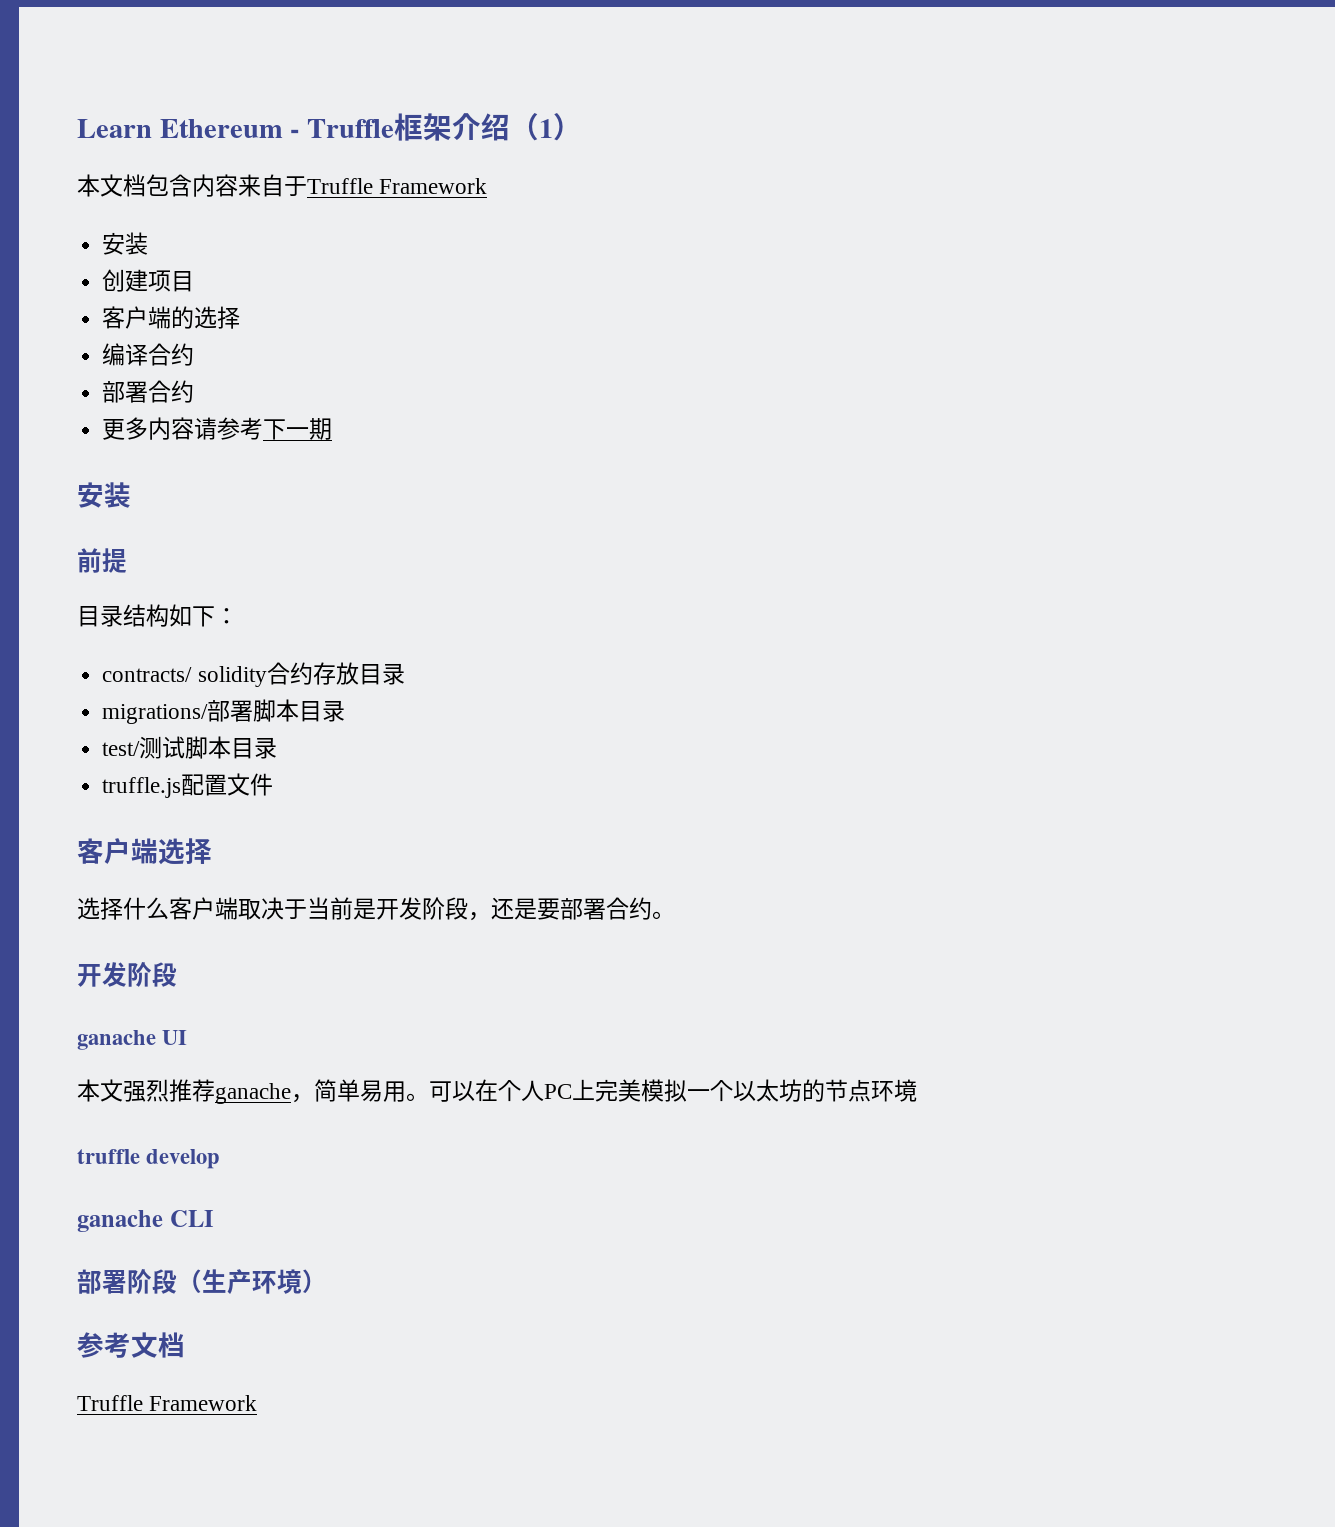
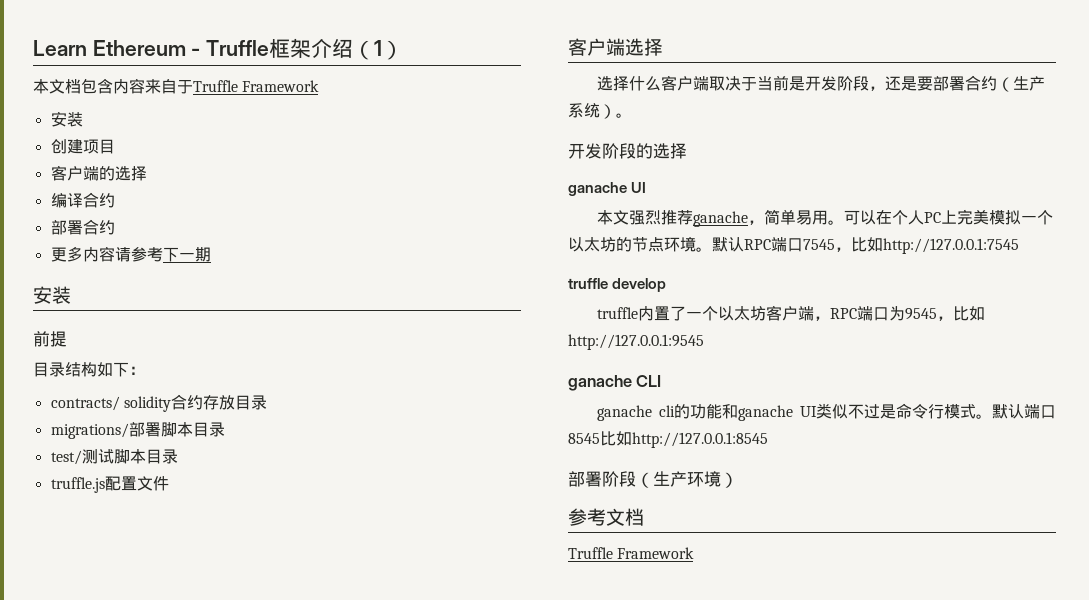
- 选择什么客户端取决于当前是开发阶段，还是要部署合约。
- 开发阶段
+ 选择什么客户端取决于当前是开发阶段，还是要部署合约（生产系统）。
+ 开发阶段的选择
- 可以在个人PC上完美模拟一个以太坊的节点环境
+ 可以在个人PC上完美模拟一个以太坊的节点环境。默认RPC端口7545，比如http://127.0.0.1:7545
  truffle develop
+ truffle内置了一个以太坊客户端，RPC端口为9545，比如http://127.0.0.1:9545
  ganache CLI
+ ganache cli的功能和ganache UI类似不过是命令行模式。默认端口8545比如http://127.0.0.1:8545

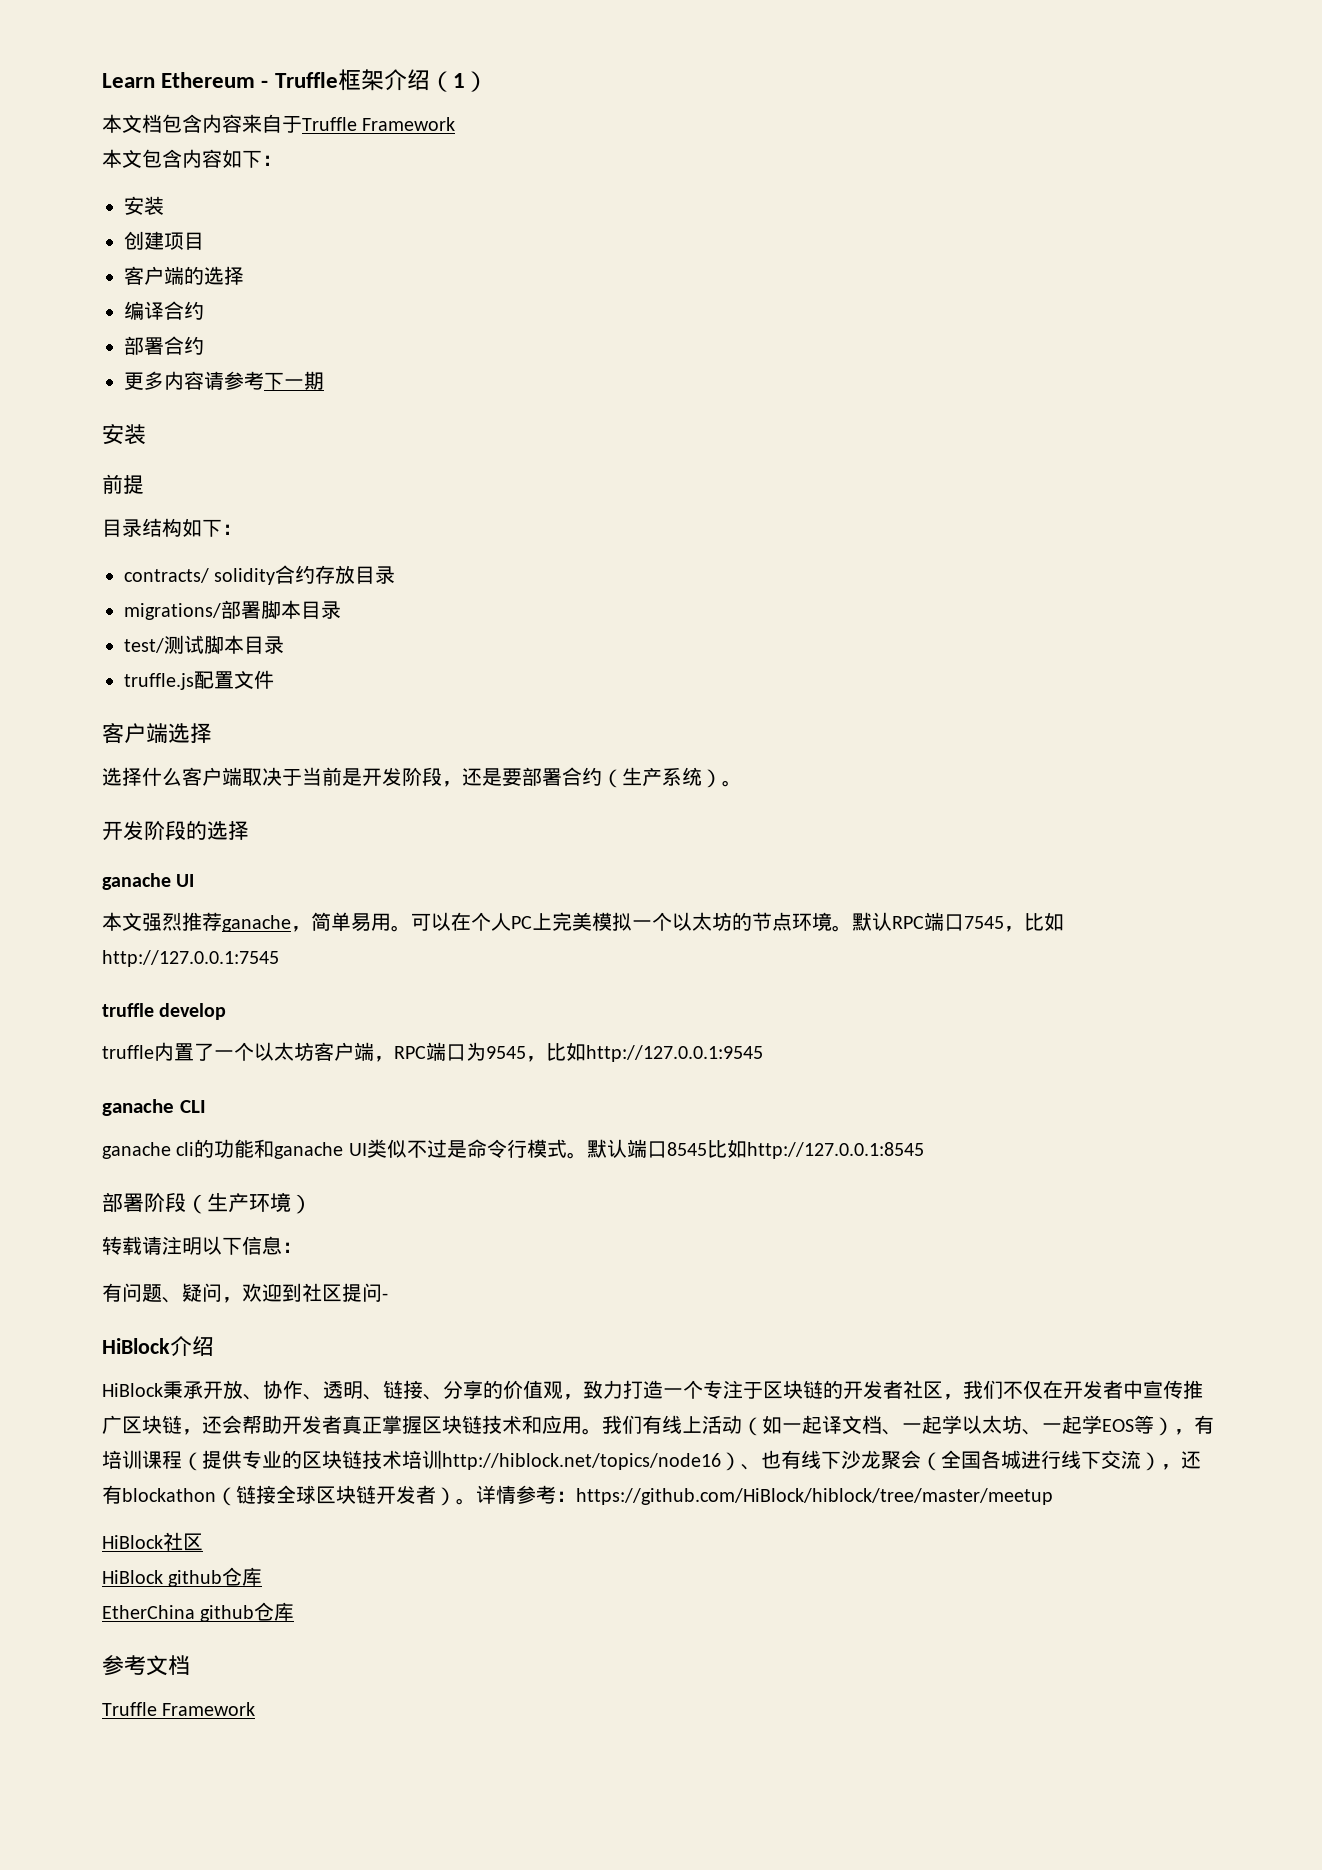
+ 本文包含内容如下：
+ 转载请注明以下信息：
+ 有问题、疑问，欢迎到社区提问-
+ HiBlock介绍
+ HiBlock秉承开放、协作、透明、链接、分享的价值观，致力打造一个专注于区块链的开发者社区，我们不仅在开发者中宣传推广区块链，还会帮助开发者真正掌握区块链技术和应用。我们有线上活动（如一起译文档、一起学以太坊、一起学EOS等），有培训课程（提供专业的区块链技术培训http://hiblock.net/topics/node16）、也有线下沙龙聚会（全国各城进行线下交流），还有blockathon（链接全球区块链开发者）。详情参考：https://github.com/HiBlock/hiblock/tree/master/meetup
+ HiBlock社区
+ HiBlock github仓库
+ EtherChina github仓库

